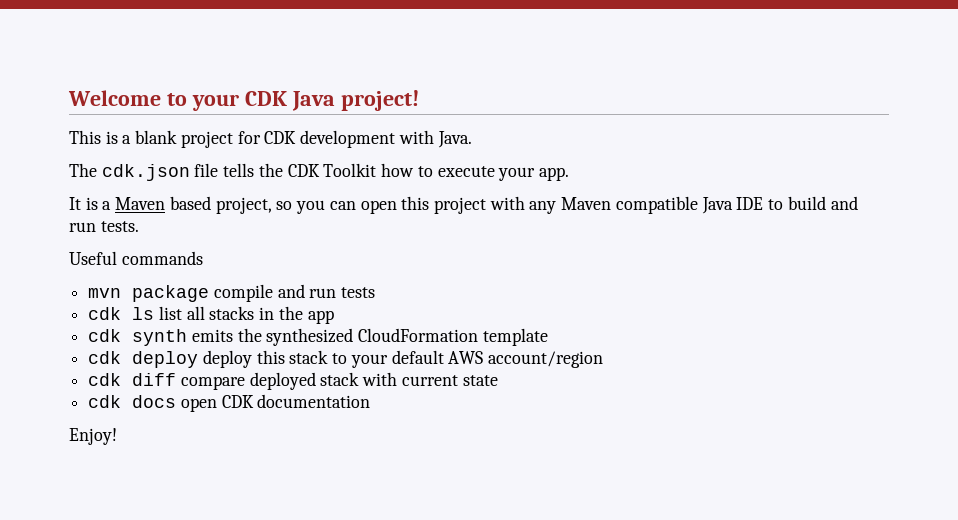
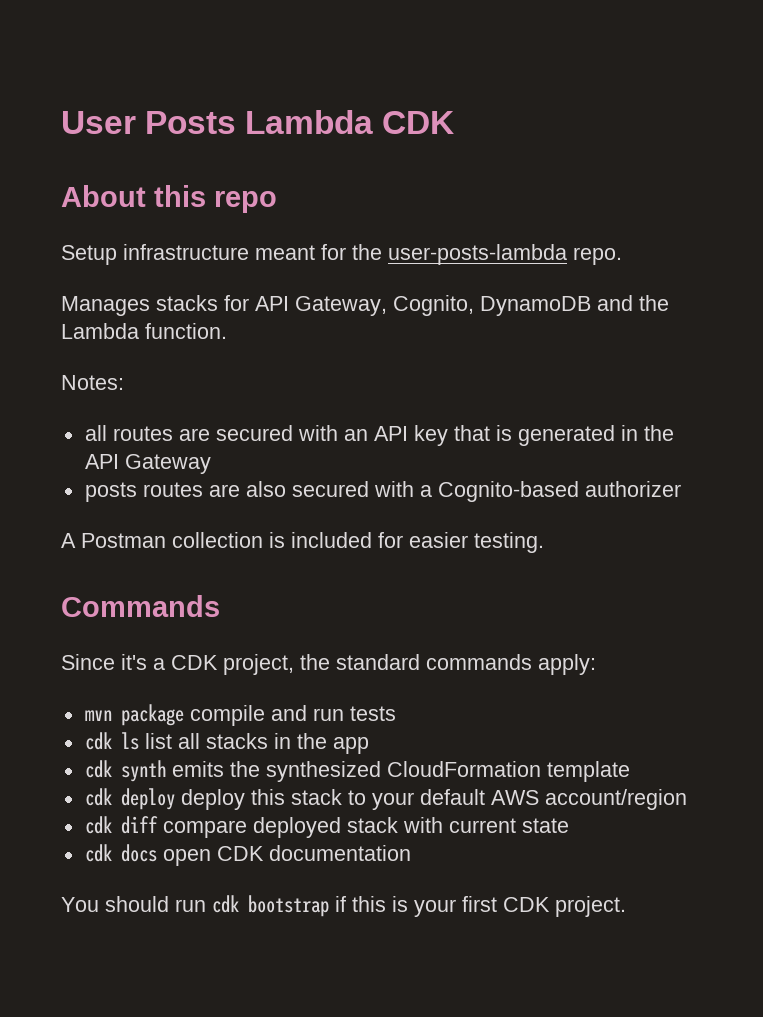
- Welcome to your CDK Java project!
- This is a blank project for CDK development with Java.
- The cdk.json file tells the CDK Toolkit how to execute your app.
- It is a Maven based project, so you can open this project with any Maven compatible Java IDE to build and run tests.
- Useful commands
+ User Posts Lambda CDK
+ About this repo
+ Setup infrastructure meant for the user-posts-lambda repo.
+ Manages stacks for API Gateway, Cognito, DynamoDB and the Lambda function.
+ Notes:
+ all routes are secured with an API key that is generated in the API Gateway
+ posts routes are also secured with a Cognito-based authorizer
+ A Postman collection is included for easier testing.
+ Commands
+ Since it's a CDK project, the standard commands apply:
- Enjoy!
+ You should run cdk bootstrap if this is your first CDK project.

